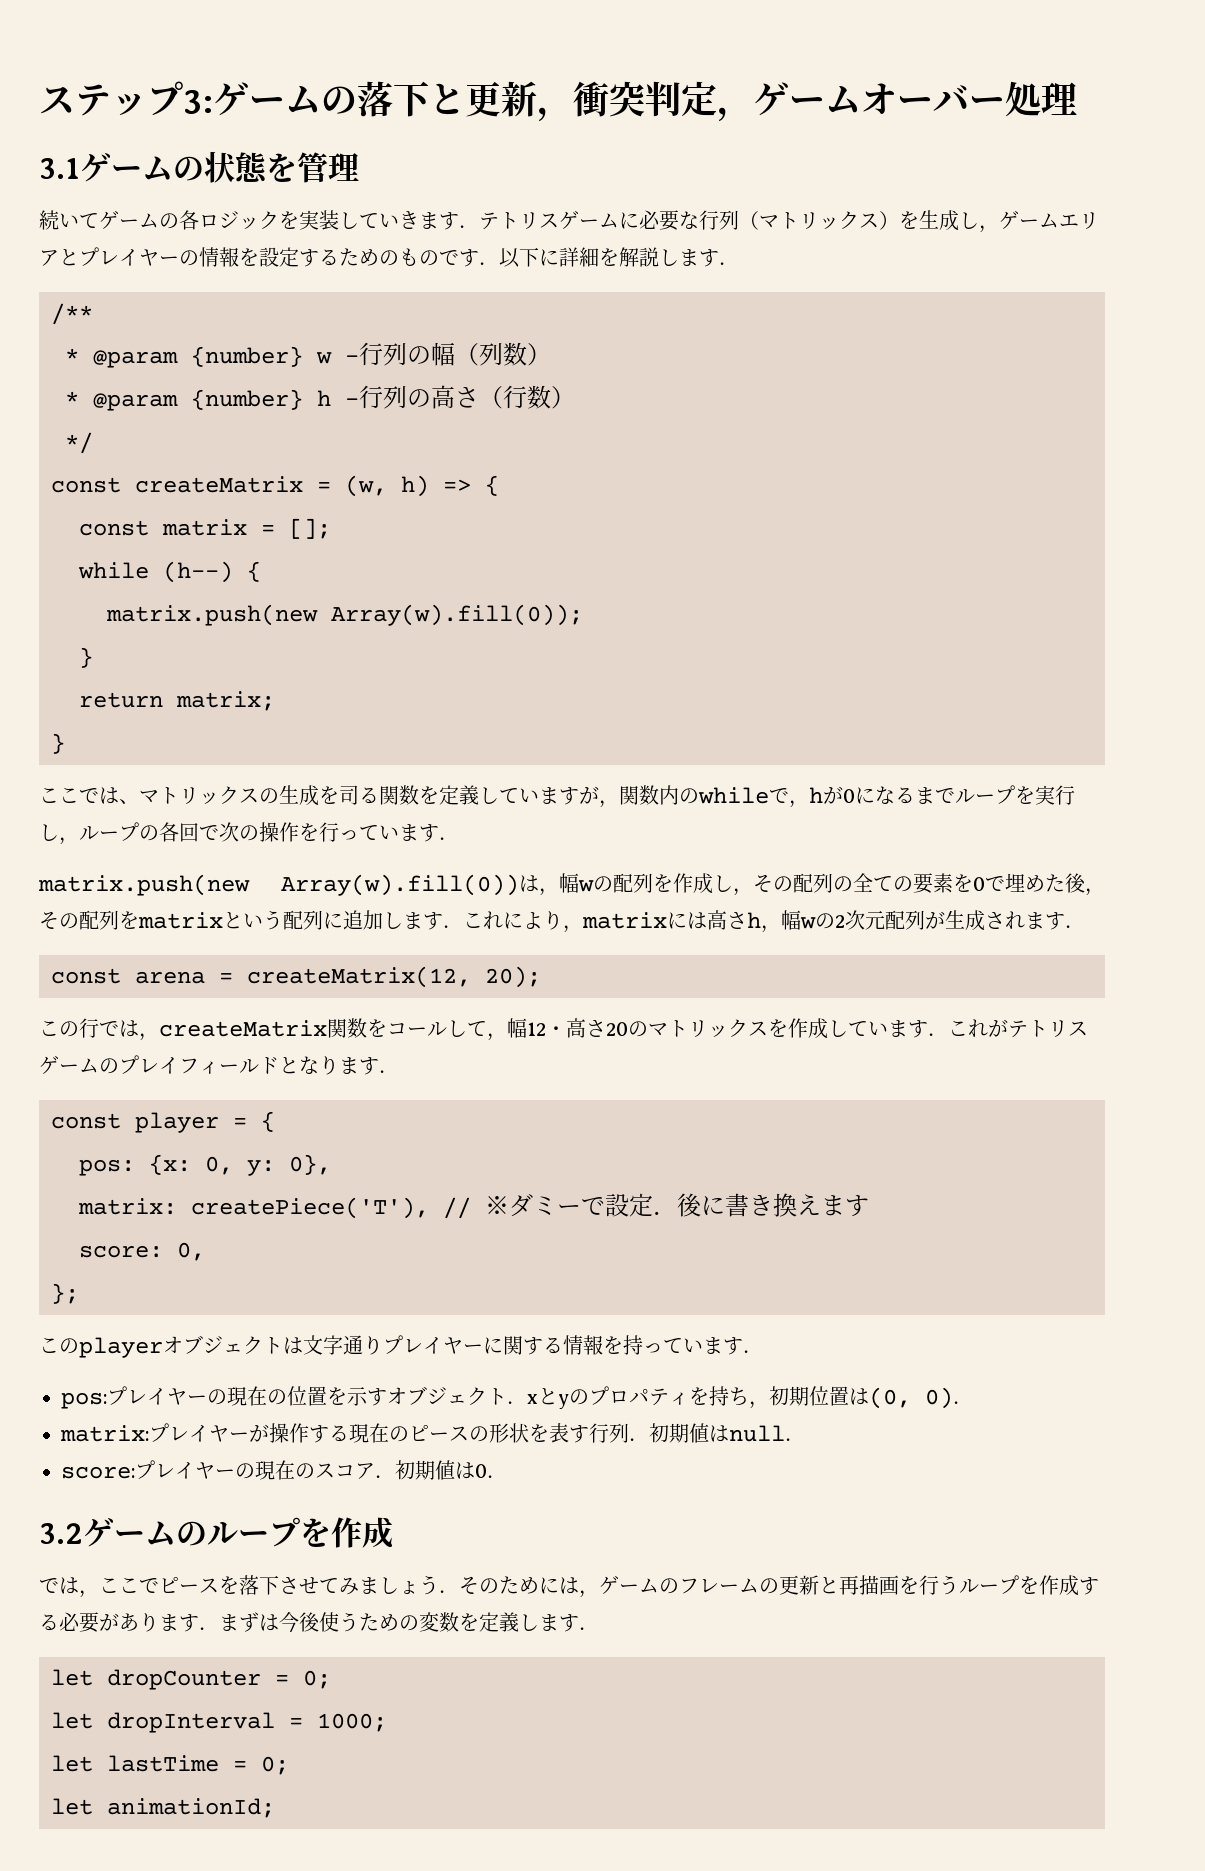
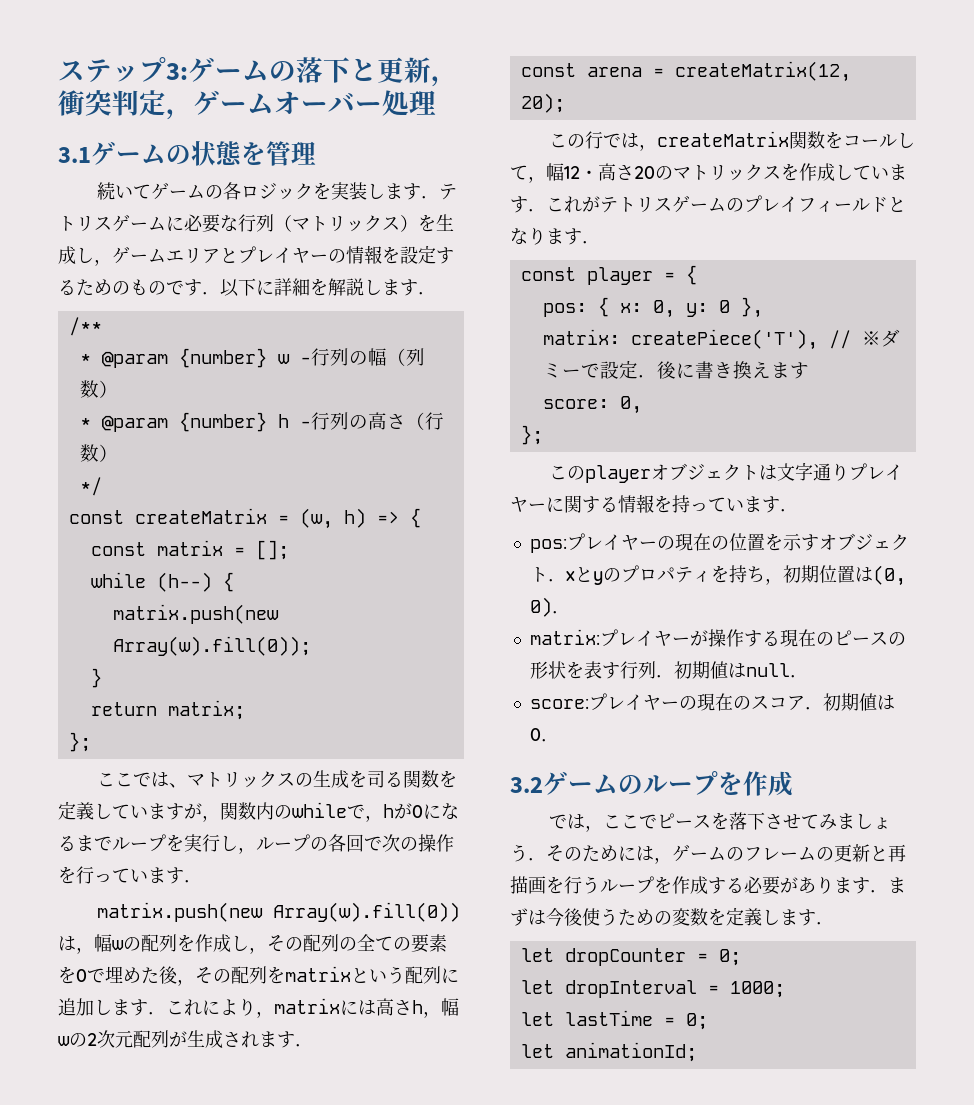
- 続いてゲームの各ロジックを実装していきます．テトリスゲームに必要な行列（マトリックス）を生成し，ゲームエリアとプレイヤーの情報を設定するためのものです．以下に詳細を解説します．
+ 続いてゲームの各ロジックを実装します．テトリスゲームに必要な行列（マトリックス）を生成し，ゲームエリアとプレイヤーの情報を設定するためのものです．以下に詳細を解説します．
  return matrix;
- }
+ };
- pos: {x: 0, y: 0},
+ pos: { x: 0, y: 0 },

